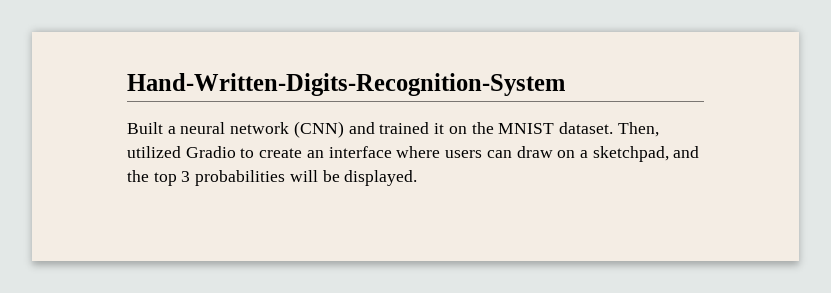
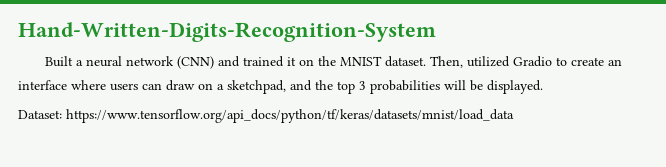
+ Dataset: https://www.tensorflow.org/api_docs/python/tf/keras/datasets/mnist/load_data

